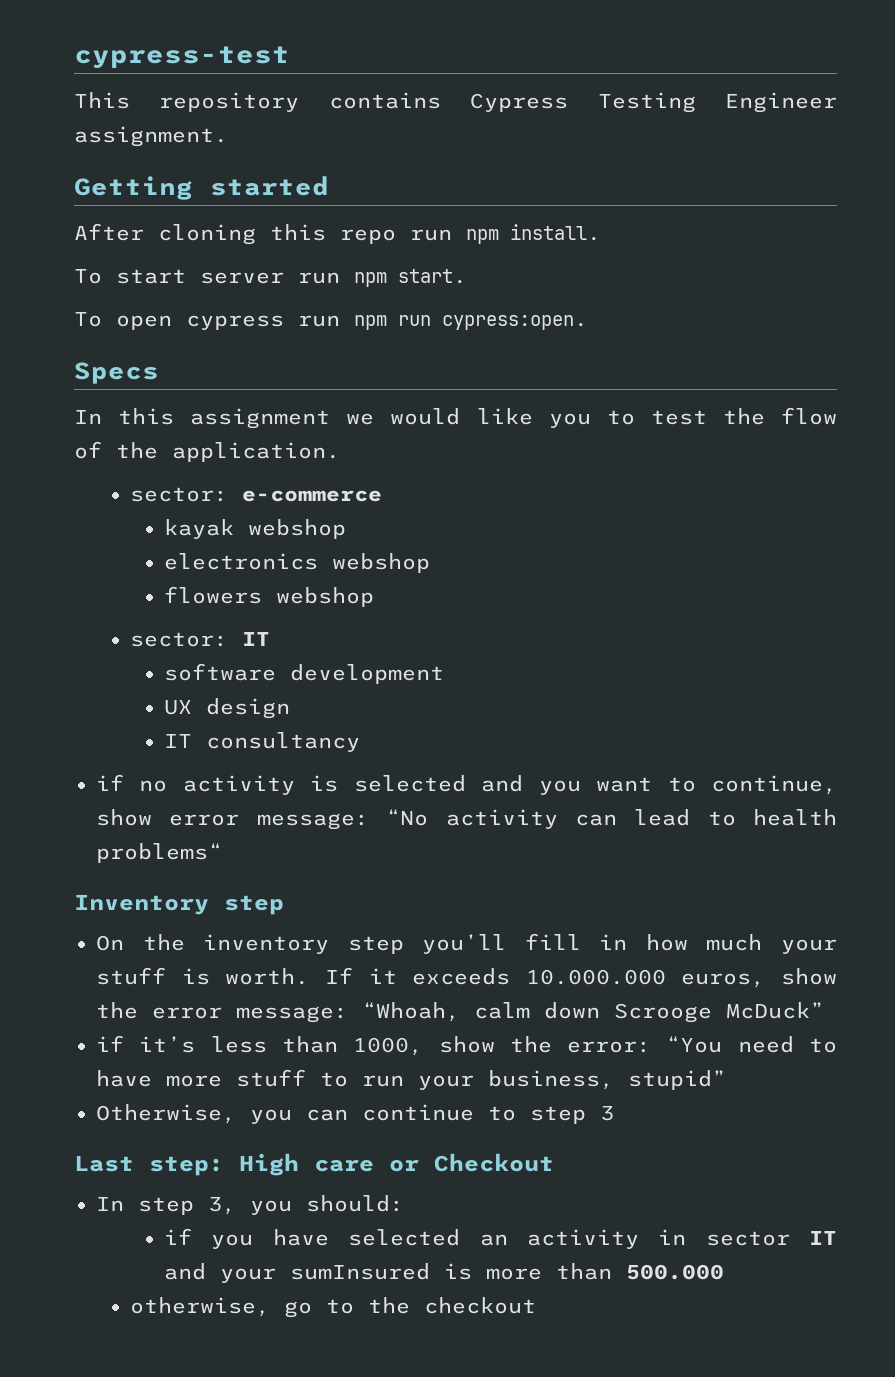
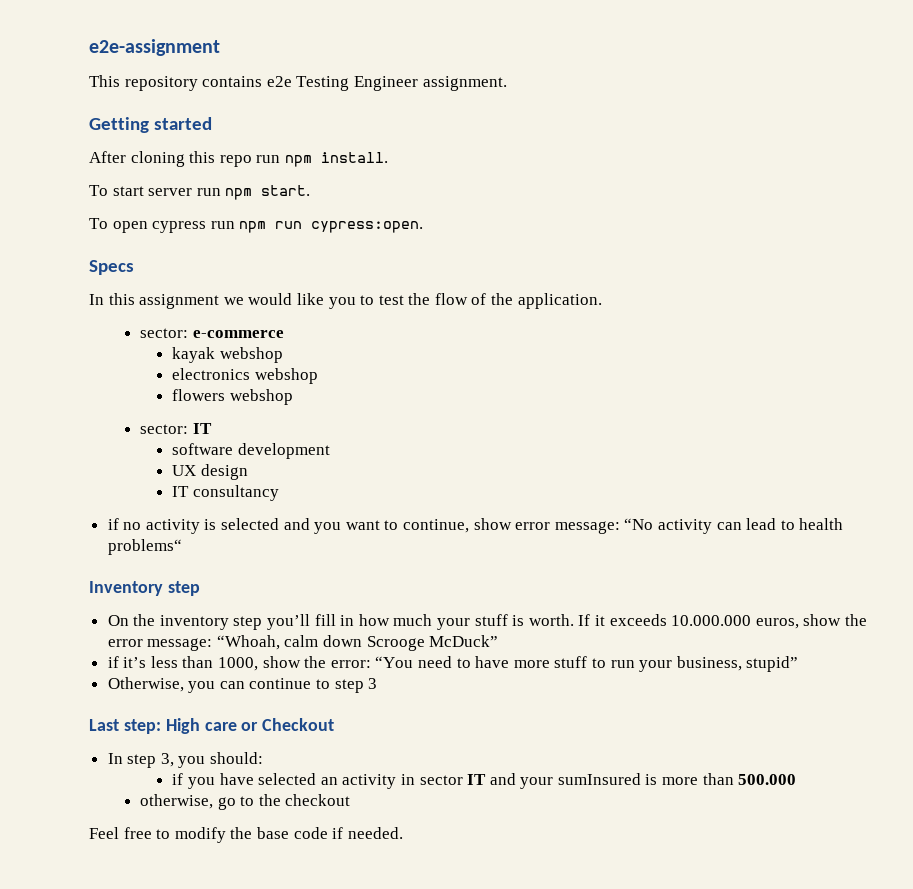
- cypress-test
+ e2e-assignment
- This repository contains Cypress Testing Engineer assignment.
+ This repository contains e2e Testing Engineer assignment.
+ Feel free to modify the base code if needed.

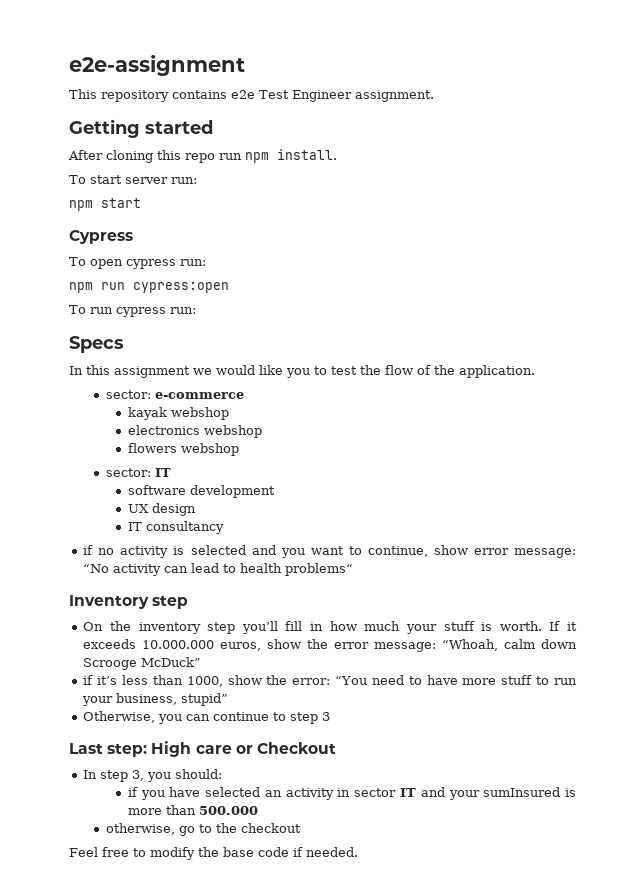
- This repository contains e2e Testing Engineer assignment.
+ This repository contains e2e Test Engineer assignment.
- To start server run npm start.
+ To start server run:
+ npm start
+ Cypress
- To open cypress run npm run cypress:open.
+ To open cypress run:
+ npm run cypress:open
+ To run cypress run:

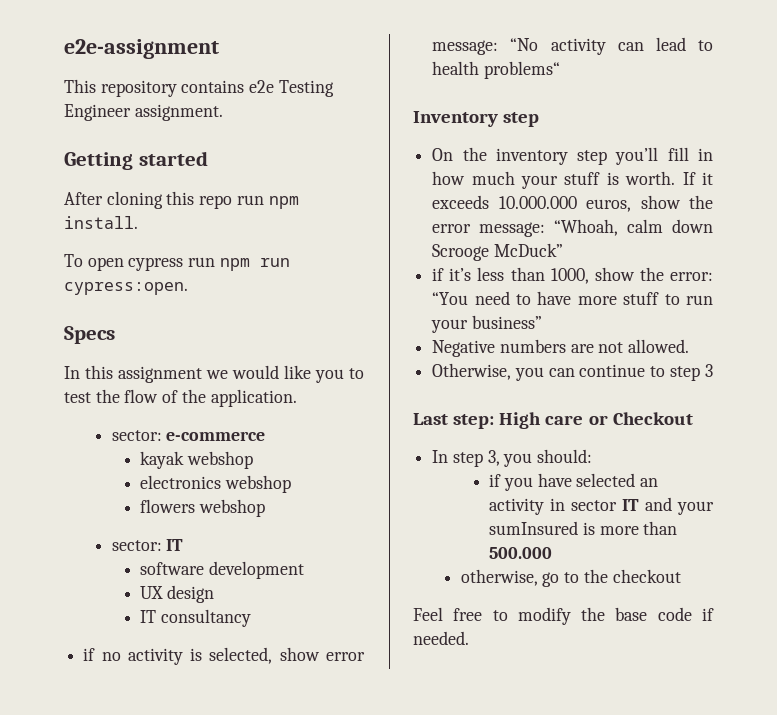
- This repository contains e2e Test Engineer assignment.
+ This repository contains e2e Testing Engineer assignment.
- To start server run:
- npm start
- Cypress
- To open cypress run:
- npm run cypress:open
- To run cypress run:
+ To open cypress run npm run cypress:open.
- if no activity is selected and you want to continue, show error message: “No activity can lead to health problems“
+ if no activity is selected, show error message: “No activity can lead to health problems“
- if it’s less than 1000, show the error: “You need to have more stuff to run your business, stupid”
+ if it’s less than 1000, show the error: “You need to have more stuff to run your business”
+ Negative numbers are not allowed.

